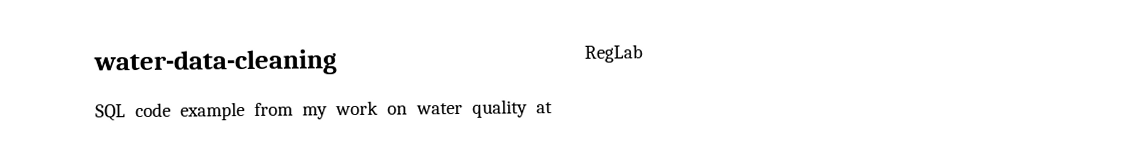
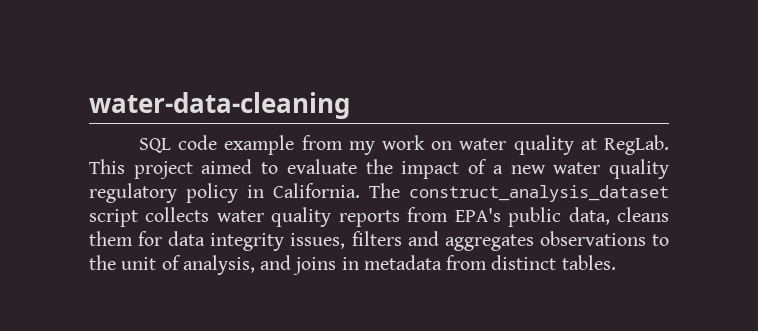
- SQL code example from my work on water quality at RegLab
+ SQL code example from my work on water quality at RegLab. This project aimed to evaluate the impact of a new water quality regulatory policy in California. The construct_analysis_dataset script collects water quality reports from EPA's public data, cleans them for data integrity issues, filters and aggregates observations to the unit of analysis, and joins in metadata from distinct tables.

